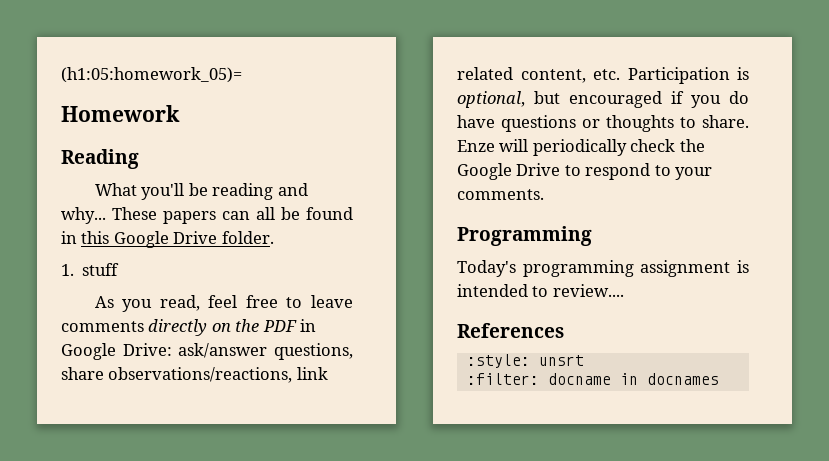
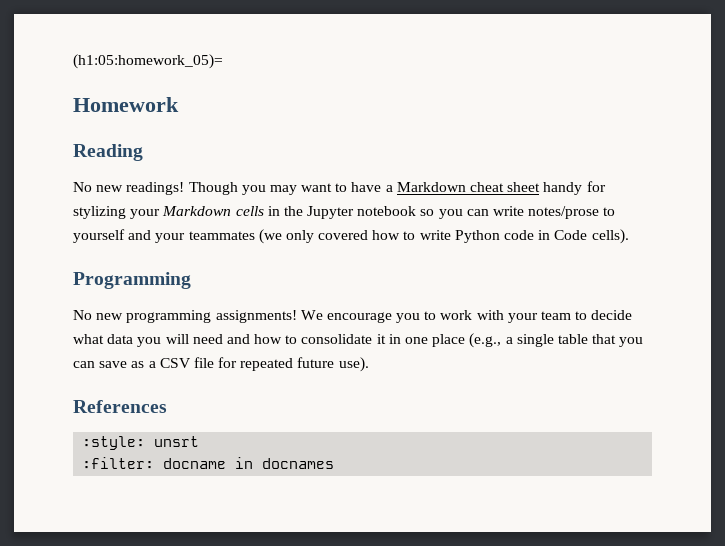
- What you'll be reading and why... These papers can all be found in this Google Drive folder.
- 1. stuff
- As you read, feel free to leave comments directly on the PDF in Google Drive: ask/answer questions, share observations/reactions, link related content, etc. Participation is optional, but encouraged if you do have questions or thoughts to share. Enze will periodically check the Google Drive to respond to your comments.
+ No new readings! Though you may want to have a Markdown cheat sheet handy for stylizing your Markdown cells in the Jupyter notebook so you can write notes/prose to yourself and your teammates (we only covered how to write Python code in Code cells).
  Programming
- Today's programming assignment is intended to review....
+ No new programming assignments! We encourage you to work with your team to decide what data you will need and how to consolidate it in one place (e.g., a single table that you can save as a CSV file for repeated future use).

